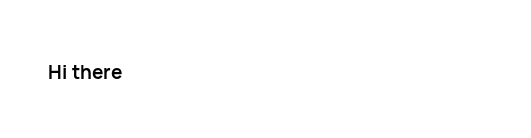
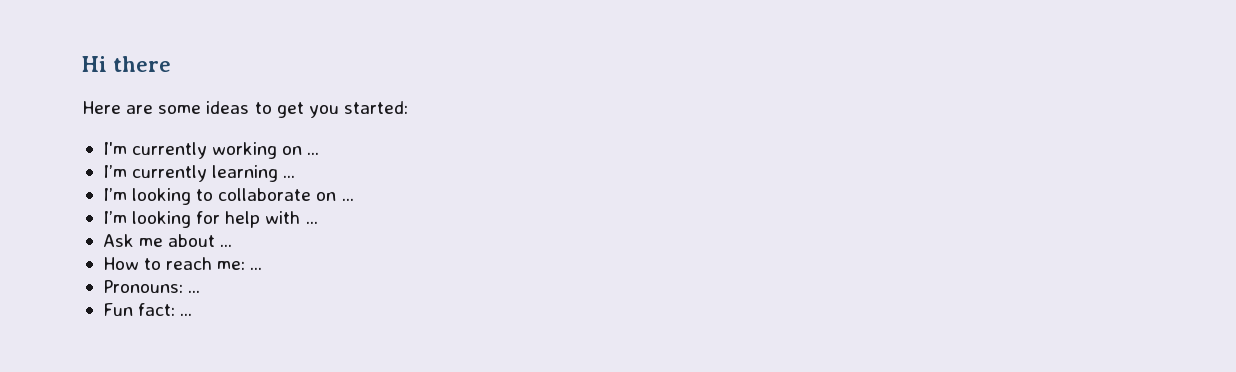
+ Here are some ideas to get you started:
+ I'm currently working on ...
+ I’m currently learning ...
+ I’m looking to collaborate on ...
+ I’m looking for help with ...
+ Ask me about ...
+ How to reach me: ...
+ Pronouns: ...
+ Fun fact: ...

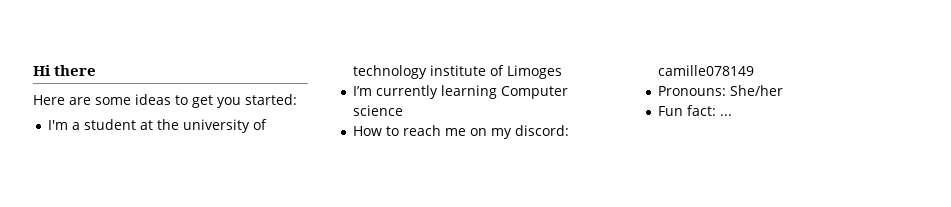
- I'm currently working on ...
- I’m currently learning ...
- I’m looking to collaborate on ...
- I’m looking for help with ...
- Ask me about ...
- How to reach me: ...
+ I'm a student at the university of technology institute of Limoges
+ I’m currently learning Computer science
+ How to reach me on my discord: camille078149
- Pronouns: ...
+ Pronouns: She/her

